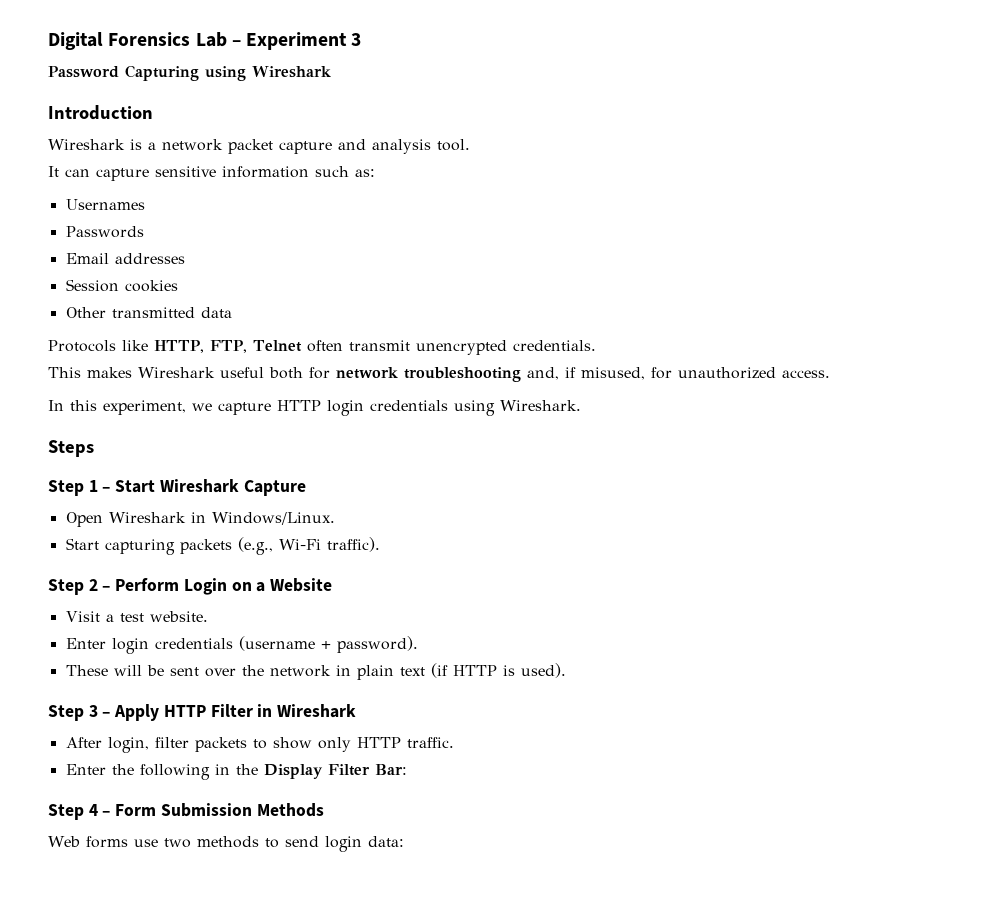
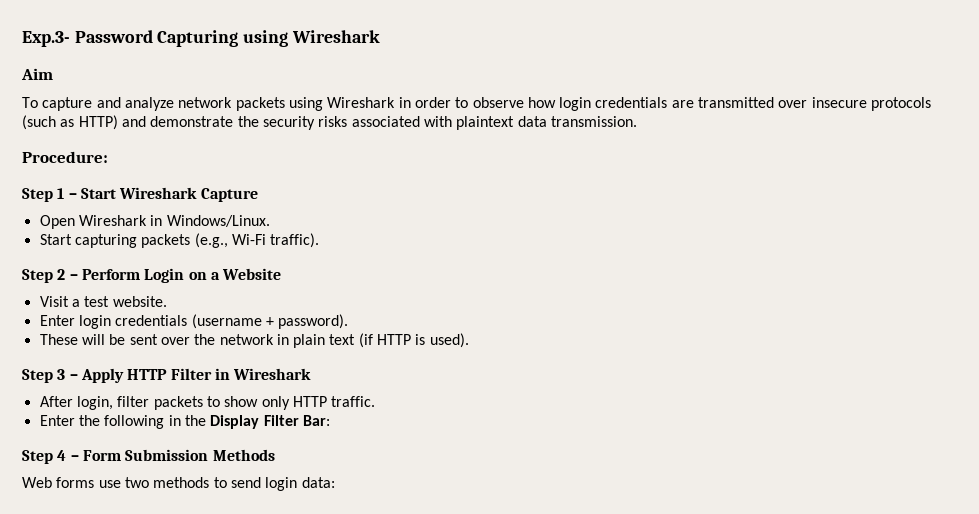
- Digital Forensics Lab – Experiment 3
- Password Capturing using Wireshark
- Introduction
- Wireshark is a network packet capture and analysis tool.
- It can capture sensitive information such as:
- Usernames
- Passwords
- Email addresses
- Session cookies
- Other transmitted data
- Protocols like HTTP, FTP, Telnet often transmit unencrypted credentials.
- This makes Wireshark useful both for network troubleshooting and, if misused, for unauthorized access.
- In this experiment, we capture HTTP login credentials using Wireshark.
- Steps
+ Exp.3- Password Capturing using Wireshark
+ Aim
+ To capture and analyze network packets using Wireshark in order to observe how login credentials are transmitted over insecure protocols (such as HTTP) and demonstrate the security risks associated with plaintext data transmission.
+ Procedure:

